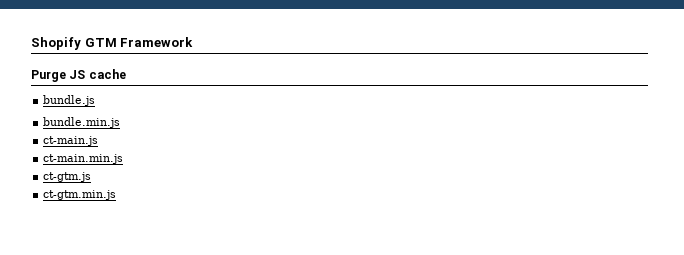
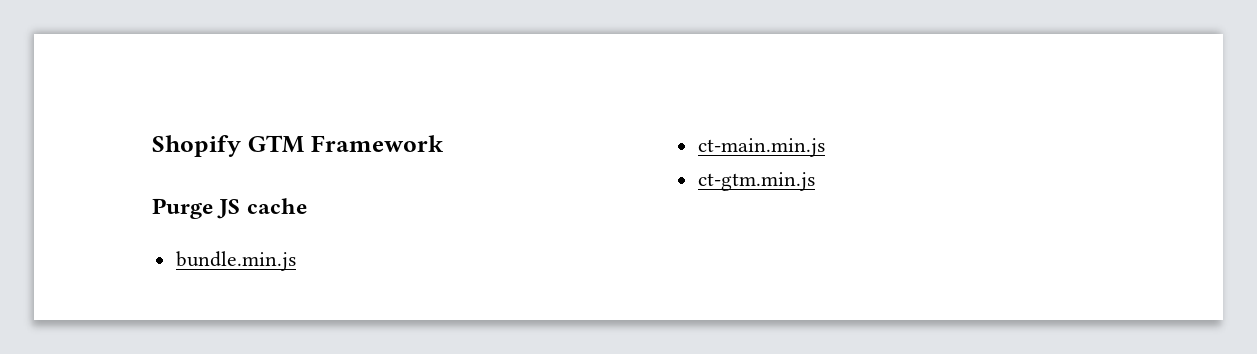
- bundle.js
- ct-main.js
- ct-gtm.js

